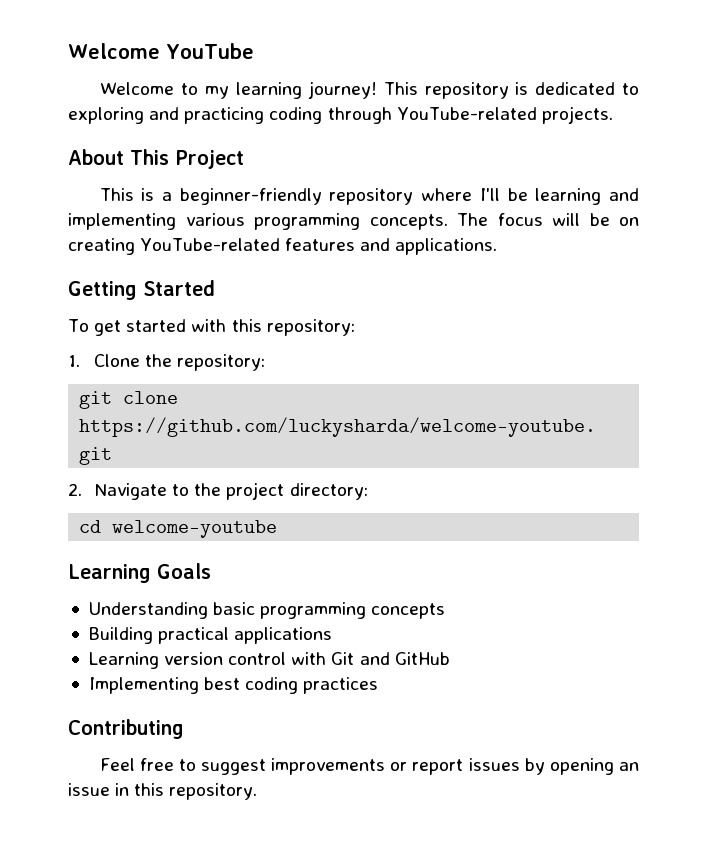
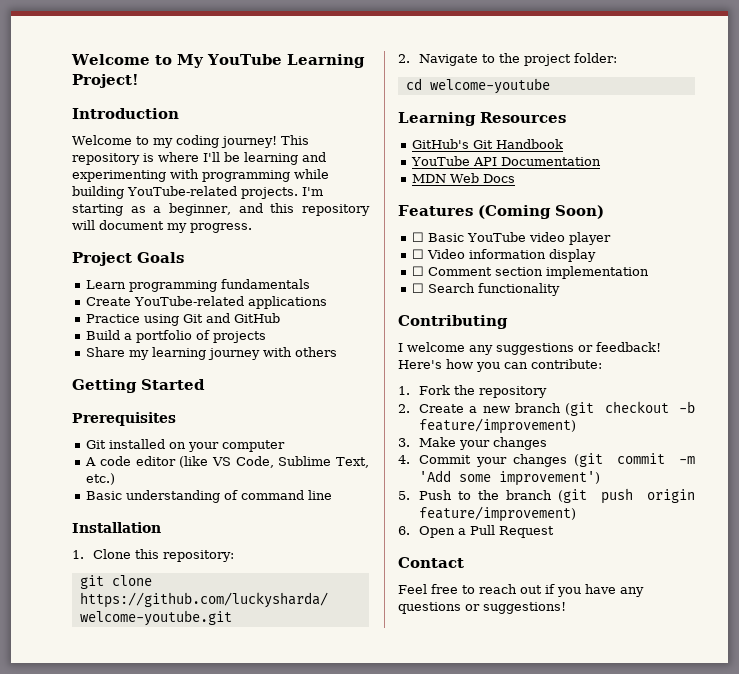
- Welcome YouTube
+ Welcome to My YouTube Learning Project!
+ Introduction
- Welcome to my learning journey!
+ Welcome to my coding journey!
- This repository is dedicated to exploring and practicing coding through YouTube-related projects.
- About This Project
- This is a beginner-friendly repository where I'll be learning and implementing various programming concepts. The focus will be on creating YouTube-related features and applications.
+ This repository is where I'll be learning and experimenting with programming while building YouTube-related projects. I'm starting as a beginner, and this repository will document my progress.
+ Project Goals
+ Learn programming fundamentals
+ Create YouTube-related applications
+ Practice using Git and GitHub
+ Build a portfolio of projects
+ Share my learning journey with others
  Getting Started
- To get started with this repository:
+ Prerequisites
+ Git installed on your computer
+ A code editor (like VS Code, Sublime Text, etc.)
+ Basic understanding of command line
+ Installation
- 1. Clone the repository:
+ 1. Clone this repository:
- 2. Navigate to the project directory:
+ 2. Navigate to the project folder:
- Learning Goals
- Understanding basic programming concepts
- Building practical applications
- Learning version control with Git and GitHub
- Implementing best coding practices
+ Learning Resources
+ GitHub's Git Handbook
+ YouTube API Documentation
+ MDN Web Docs
+ Features (Coming Soon)
+ ☐ Basic YouTube video player
+ ☐ Video information display
+ ☐ Comment section implementation
+ ☐ Search functionality
  Contributing
- Feel free to suggest improvements or report issues by opening an issue in this repository.
+ I welcome any suggestions or feedback! Here's how you can contribute:
+ 1. Fork the repository
+ 2. Create a new branch (git checkout -b feature/improvement)
+ 3. Make your changes
+ 4. Commit your changes (git commit -m 'Add some improvement')
+ 5. Push to the branch (git push origin feature/improvement)
+ 6. Open a Pull Request
+ Contact
+ Feel free to reach out if you have any questions or suggestions!

